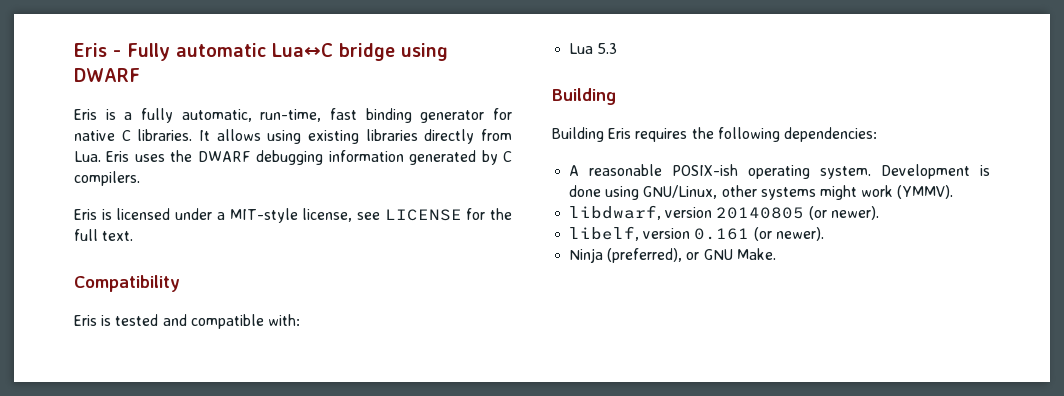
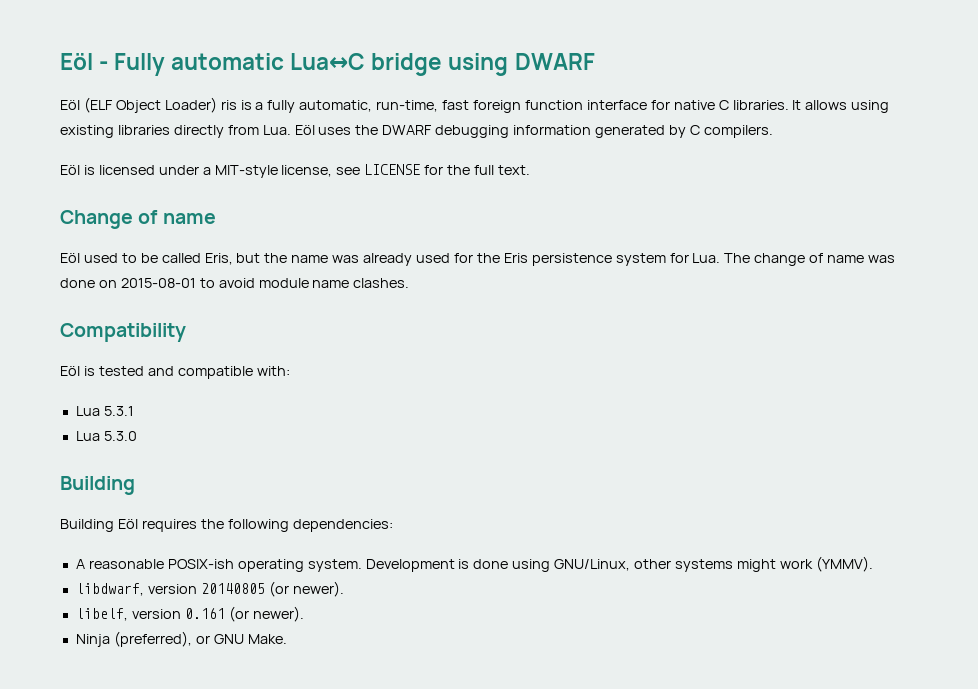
- Eris - Fully automatic Lua↔C bridge using DWARF
+ Eöl - Fully automatic Lua↔C bridge using DWARF
- Eris is a fully automatic, run-time, fast binding generator for native C libraries.
+ Eöl (ELF Object Loader) ris is a fully automatic, run-time, fast foreign function interface for native C libraries.
- It allows using existing libraries directly from Lua. Eris uses the DWARF debugging information generated by C compilers.
+ It allows using existing libraries directly from Lua. Eöl uses the DWARF debugging information generated by C compilers.
- Eris is licensed under a MIT-style license, see LICENSE for the full text.
+ Eöl is licensed under a MIT-style license, see LICENSE for the full text.
+ Change of name
+ Eöl used to be called Eris, but the name was already used for the Eris persistence system for Lua. The change of name was done on 2015-08-01 to avoid module name clashes.
- Eris is tested and compatible with:
+ Eöl is tested and compatible with:
- Lua 5.3
+ Lua 5.3.1
+ Lua 5.3.0
- Building Eris requires the following dependencies:
+ Building Eöl requires the following dependencies:

